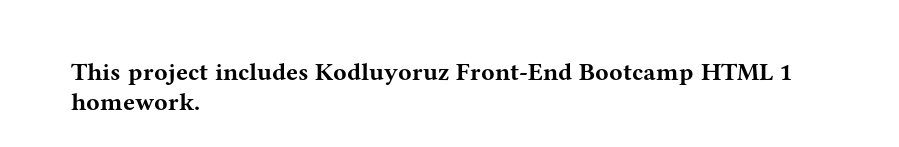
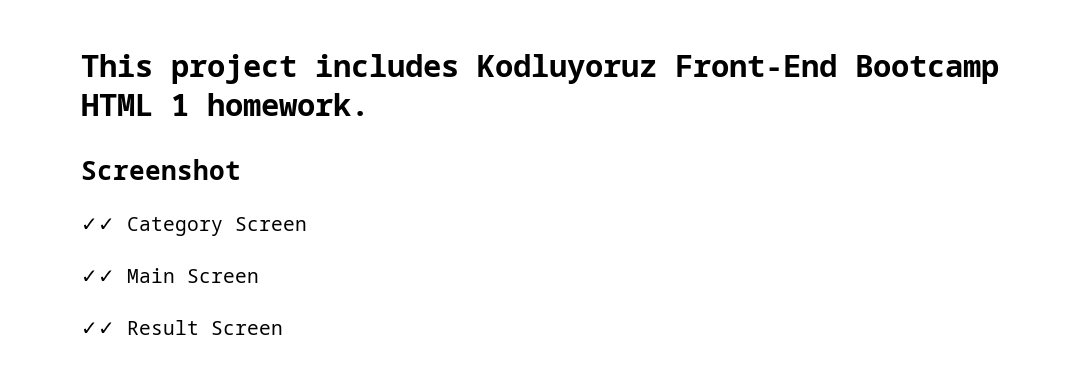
+ Screenshot
+ ✓✓ Category Screen
+ ✓✓ Main Screen
+ ✓✓ Result Screen

